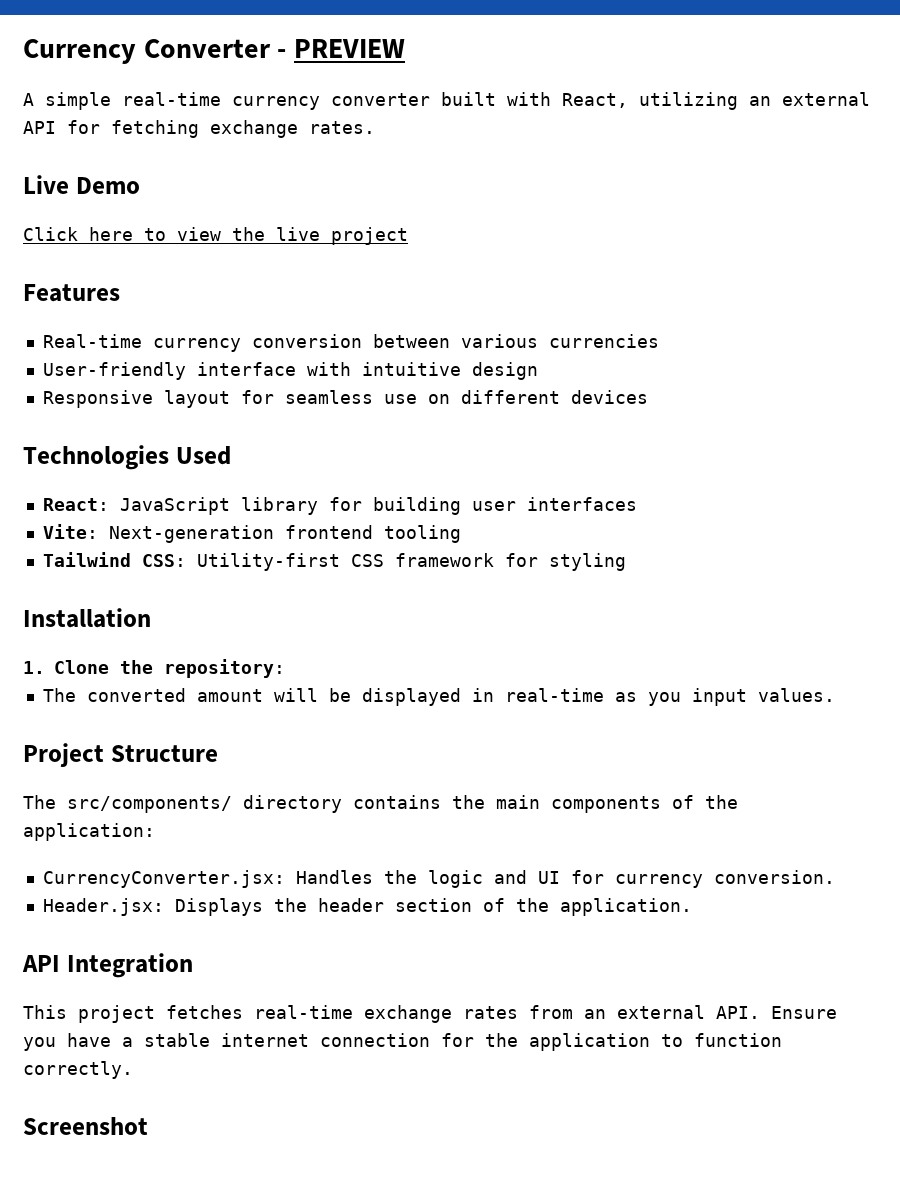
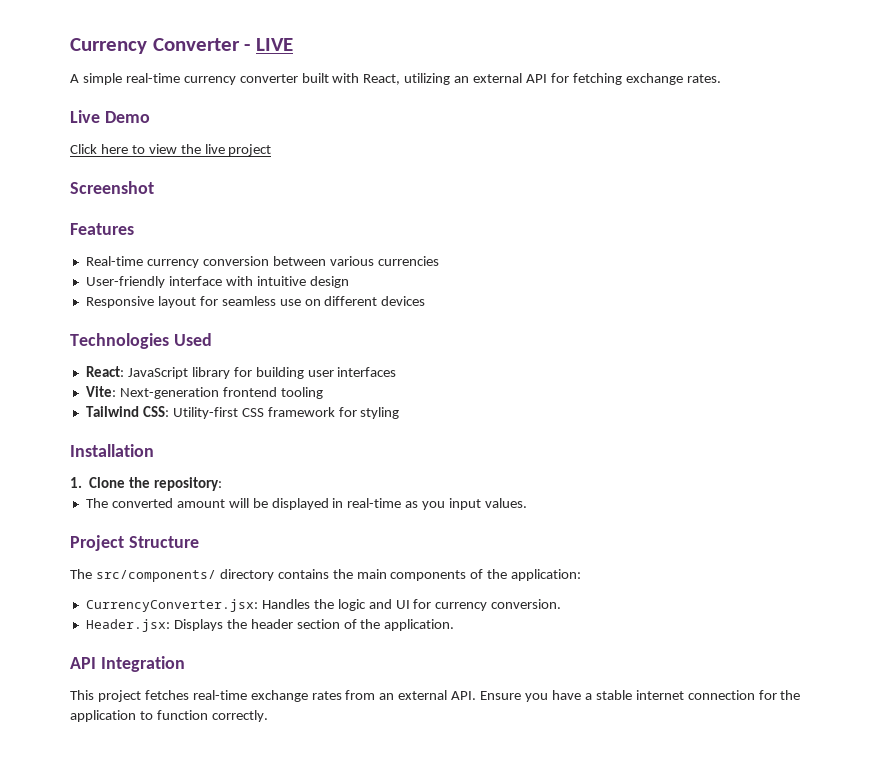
- Currency Converter - PREVIEW
+ Currency Converter - LIVE
+ Screenshot
- Screenshot

